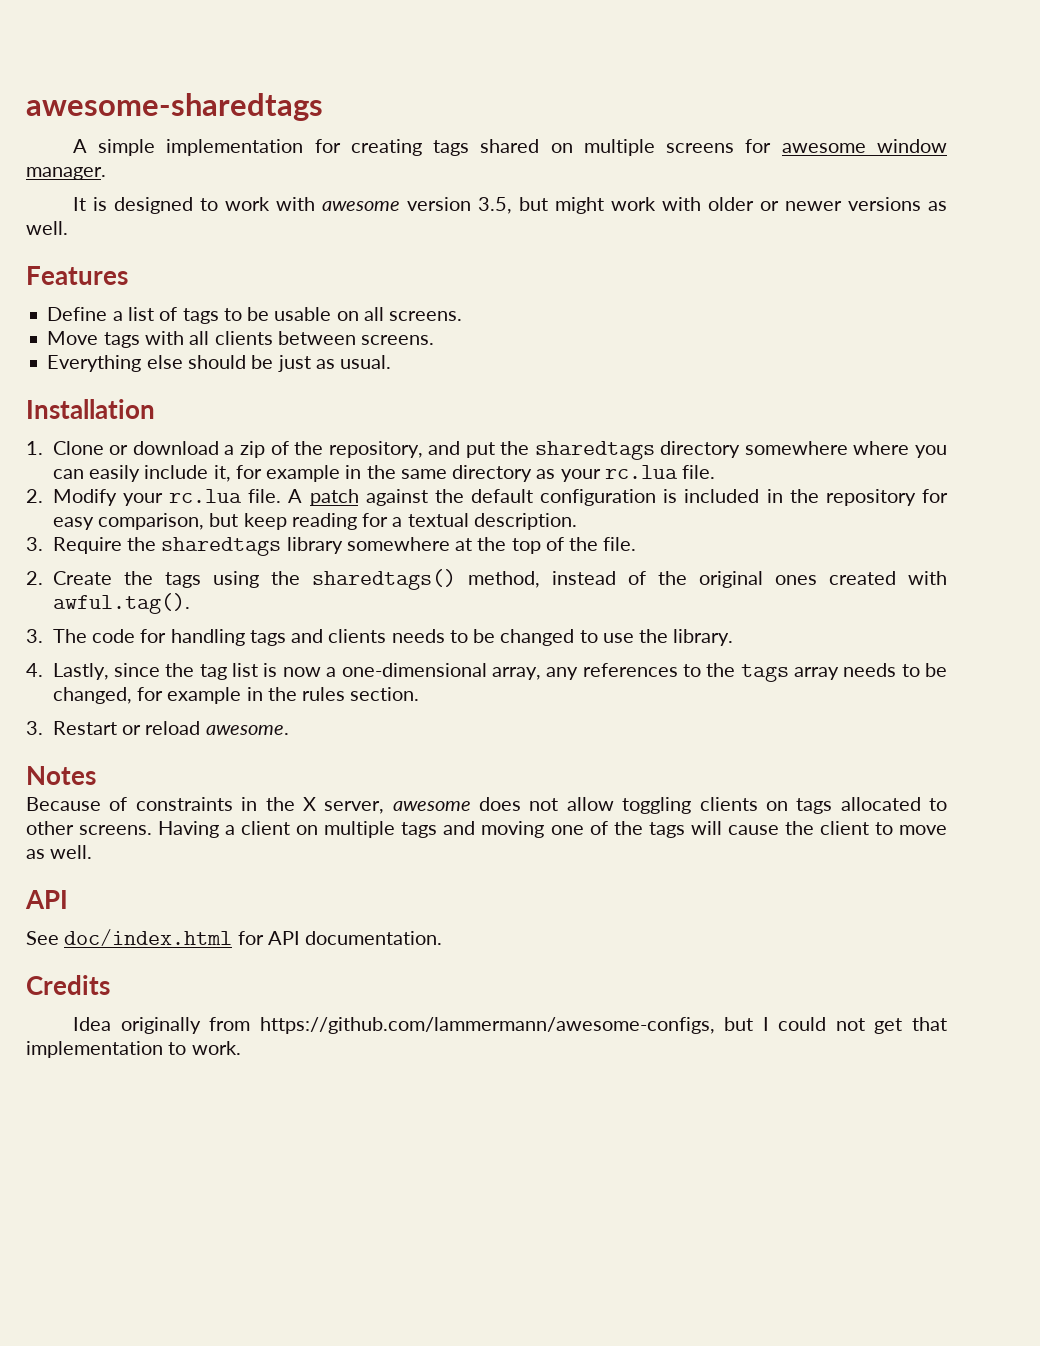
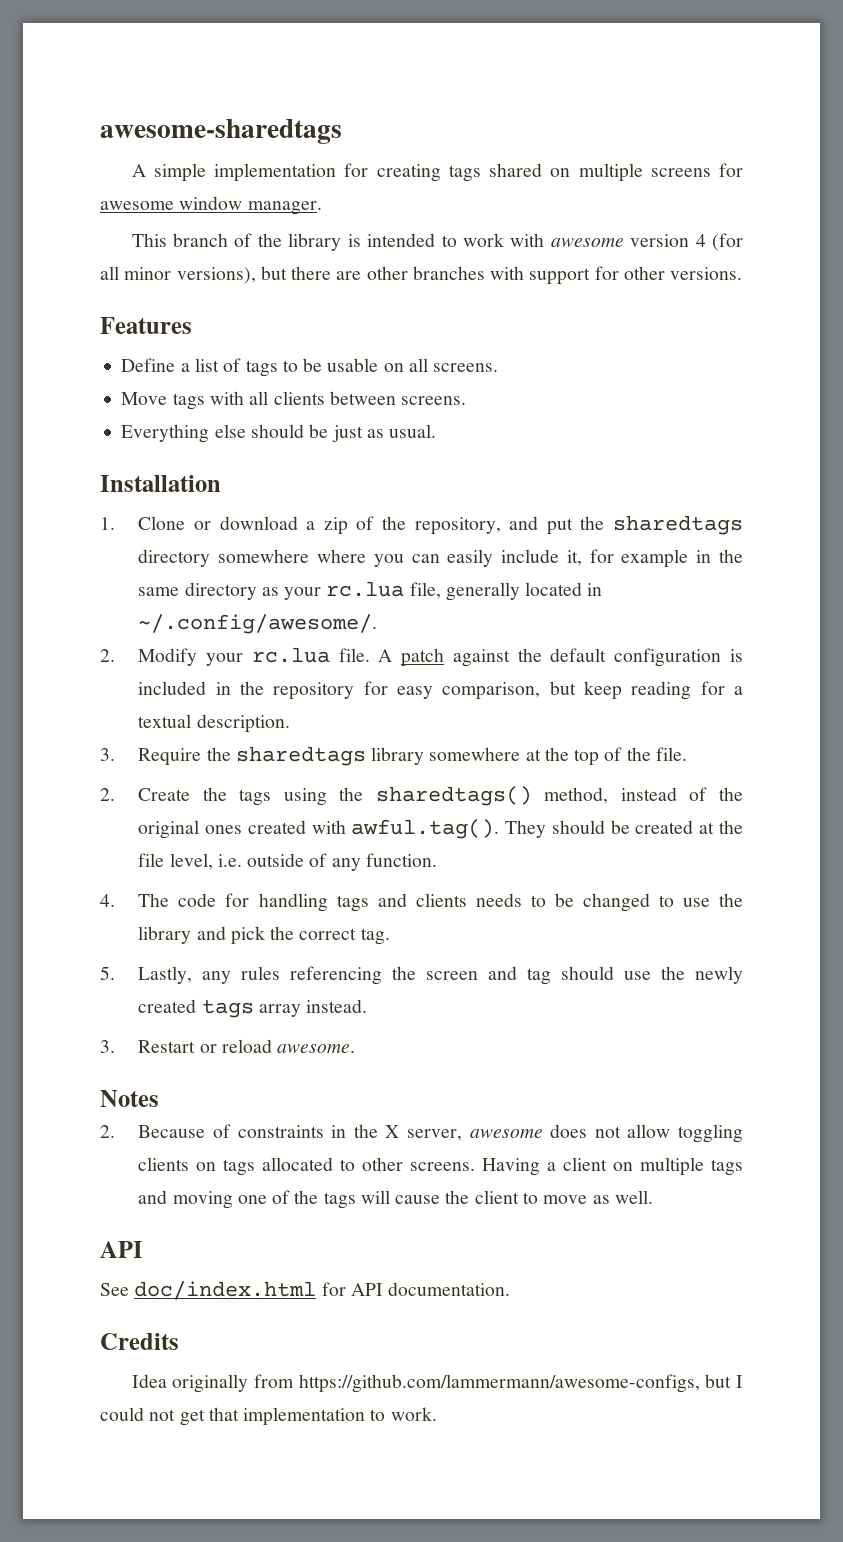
- It is designed to work with awesome version 3.5, but might work with older or newer versions as well.
+ This branch of the library is intended to work with awesome version 4 (for all minor versions), but there are other branches with support for other versions.
- 1. Clone or download a zip of the repository, and put the sharedtags directory somewhere where you can easily include it, for example in the same directory as your rc.lua file.
+ 1. Clone or download a zip of the repository, and put the sharedtags directory somewhere where you can easily include it, for example in the same directory as your rc.lua file, generally located in ~/.config/awesome/.
- 2. Create the tags using the sharedtags() method, instead of the original ones created with awful.tag().
- 3. The code for handling tags and clients needs to be changed to use the library.
- 4. Lastly, since the tag list is now a one-dimensional array, any references to the tags array needs to be changed, for example in the rules section.
+ 2. Create the tags using the sharedtags() method, instead of the original ones created with awful.tag(). They should be created at the file level, i.e. outside of any function.
+ 4. The code for handling tags and clients needs to be changed to use the library and pick the correct tag.
+ 5. Lastly, any rules referencing the screen and tag should use the newly created tags array instead.
- Because of constraints in the X server, awesome does not allow toggling clients on tags allocated to other screens.
+ 2. Because of constraints in the X server, awesome does not allow toggling clients on tags allocated to other screens.

